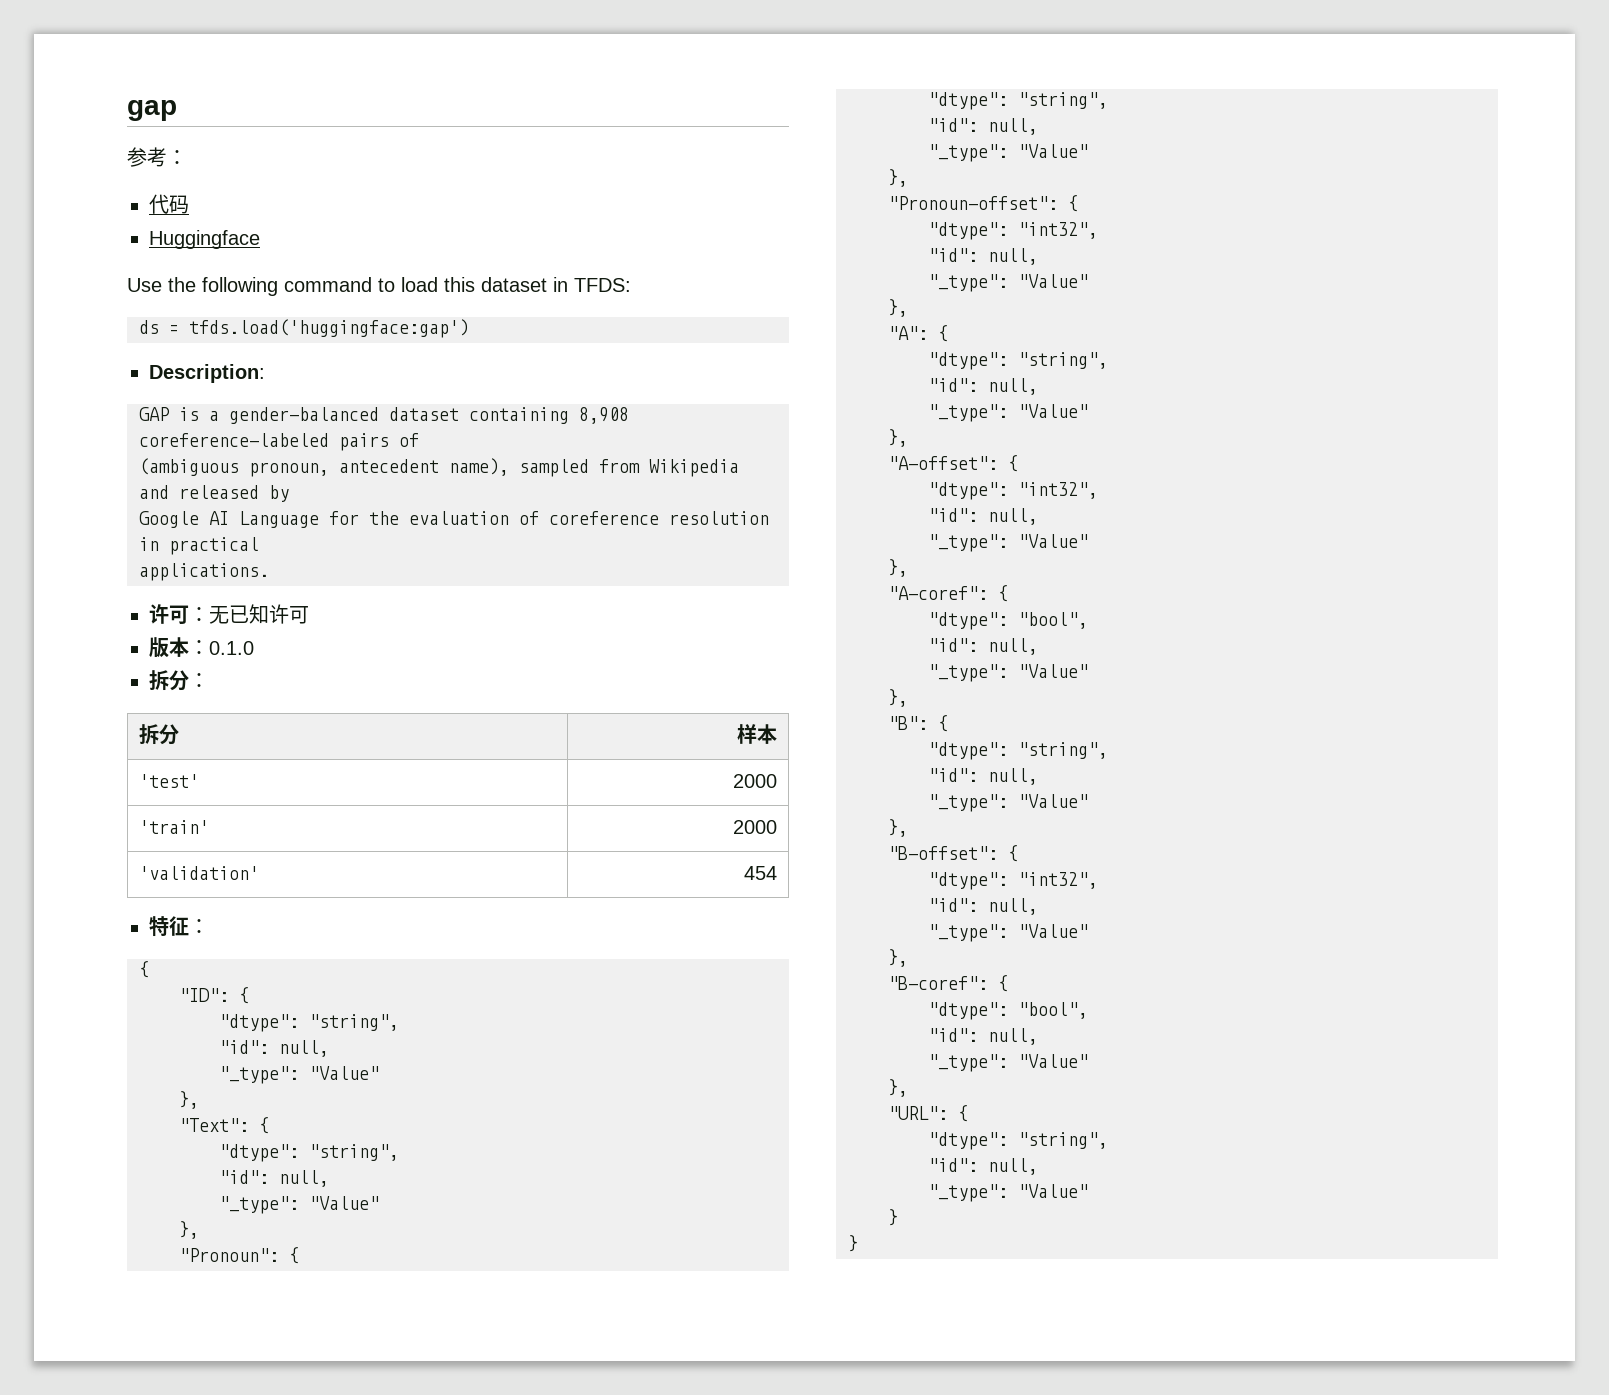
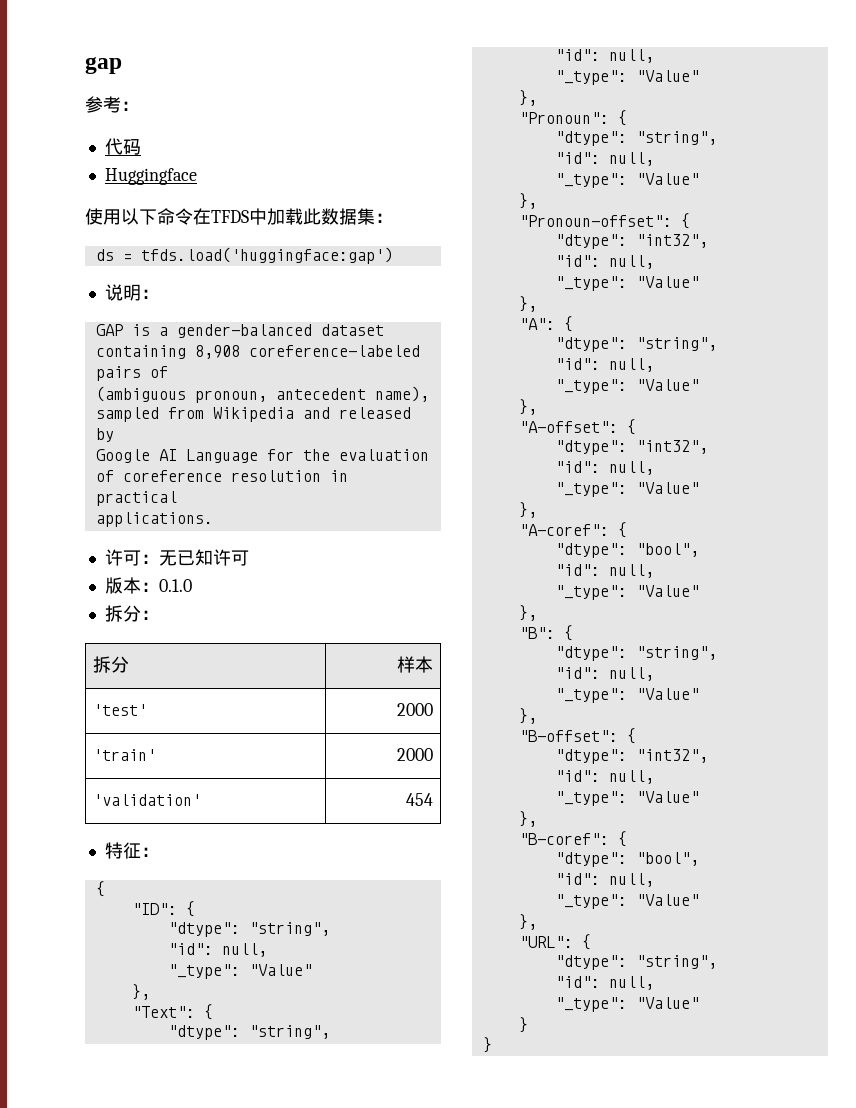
- Use the following command to load this dataset in TFDS:
+ 使用以下命令在TFDS中加载此数据集：
- Description:
+ 说明：

